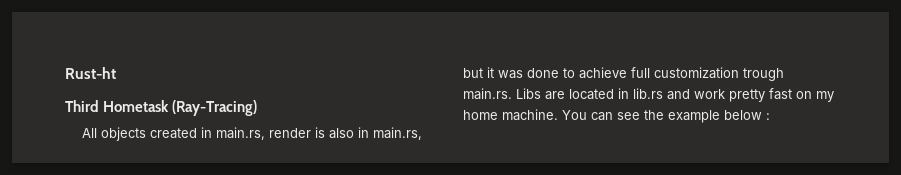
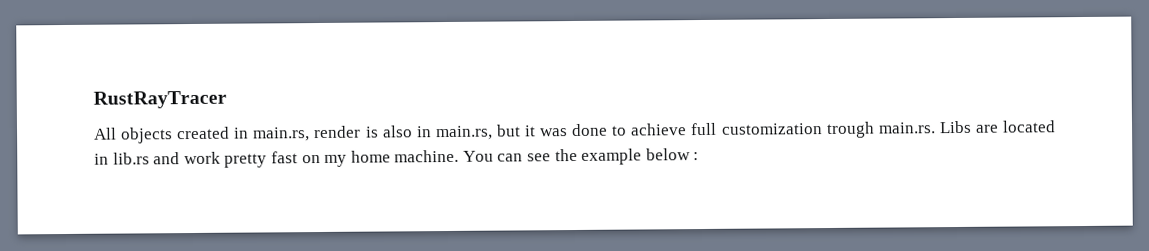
- Rust-ht
- Third Hometask (Ray-Tracing)
+ RustRayTracer

